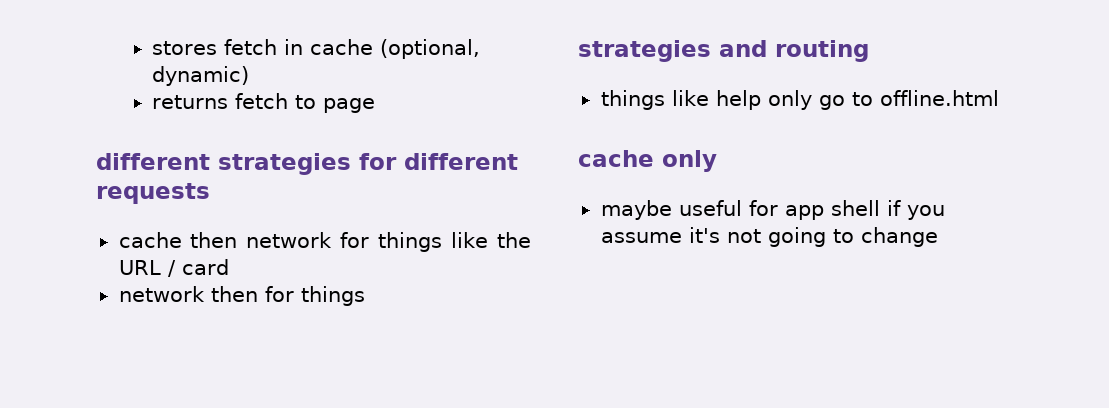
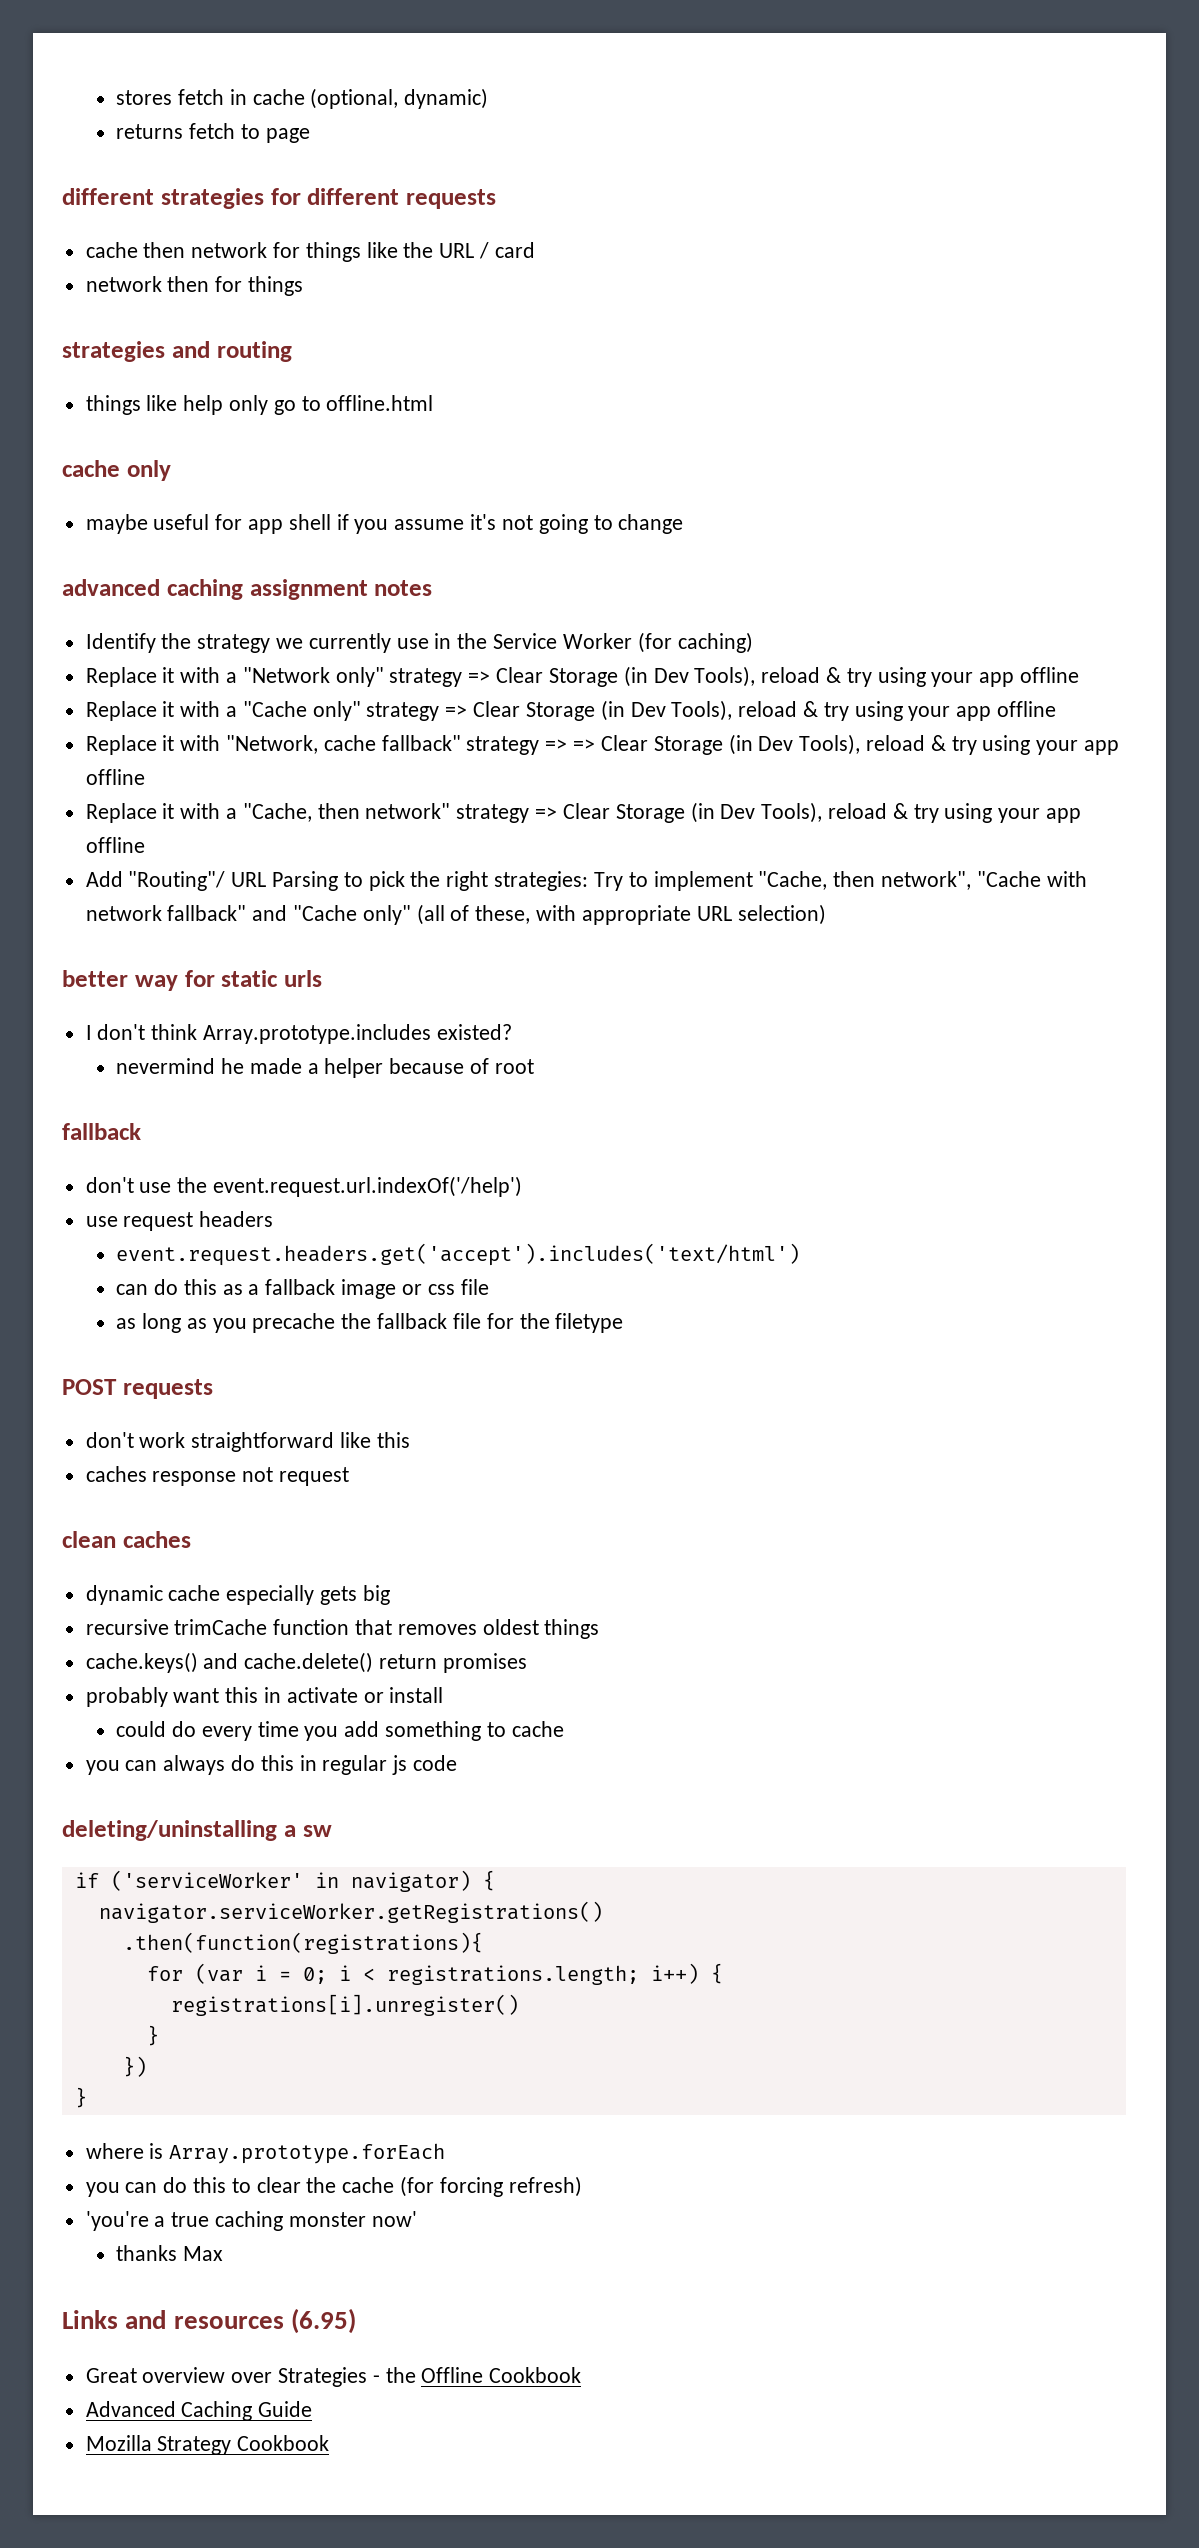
+ advanced caching assignment notes
+ Identify the strategy we currently use in the Service Worker (for caching)
+ Replace it with a "Network only" strategy => Clear Storage (in Dev Tools), reload & try using your app offline
+ Replace it with a "Cache only" strategy => Clear Storage (in Dev Tools), reload & try using your app offline
+ Replace it with "Network, cache fallback" strategy => => Clear Storage (in Dev Tools), reload & try using your app offline
+ Replace it with a "Cache, then network" strategy => Clear Storage (in Dev Tools), reload & try using your app offline
+ Add "Routing"/ URL Parsing to pick the right strategies: Try to implement "Cache, then network", "Cache with network fallback" and "Cache only" (all of these, with appropriate URL selection)
+ better way for static urls
+ I don't think Array.prototype.includes existed?
+ nevermind he made a helper because of root
+ fallback
+ don't use the event.request.url.indexOf('/help')
+ use request headers
+ event.request.headers.get('accept').includes('text/html')
+ can do this as a fallback image or css file
+ as long as you precache the fallback file for the filetype
+ POST requests
+ don't work straightforward like this
+ caches response not request
+ clean caches
+ dynamic cache especially gets big
+ recursive trimCache function that removes oldest things
+ cache.keys() and cache.delete() return promises
+ probably want this in activate or install
+ could do every time you add something to cache
+ you can always do this in regular js code
+ deleting/uninstalling a sw
+ if ('serviceWorker' in navigator) {
+ navigator.serviceWorker.getRegistrations()
+ .then(function(registrations){
+ for (var i = 0; i < registrations.length; i++) {
+ registrations[i].unregister()
+ }
+ })
+ }
+ where is Array.prototype.forEach
+ you can do this to clear the cache (for forcing refresh)
+ 'you're a true caching monster now'
+ thanks Max
+ Links and resources (6.95)
+ Great overview over Strategies - the Offline Cookbook
+ Advanced Caching Guide
+ Mozilla Strategy Cookbook

